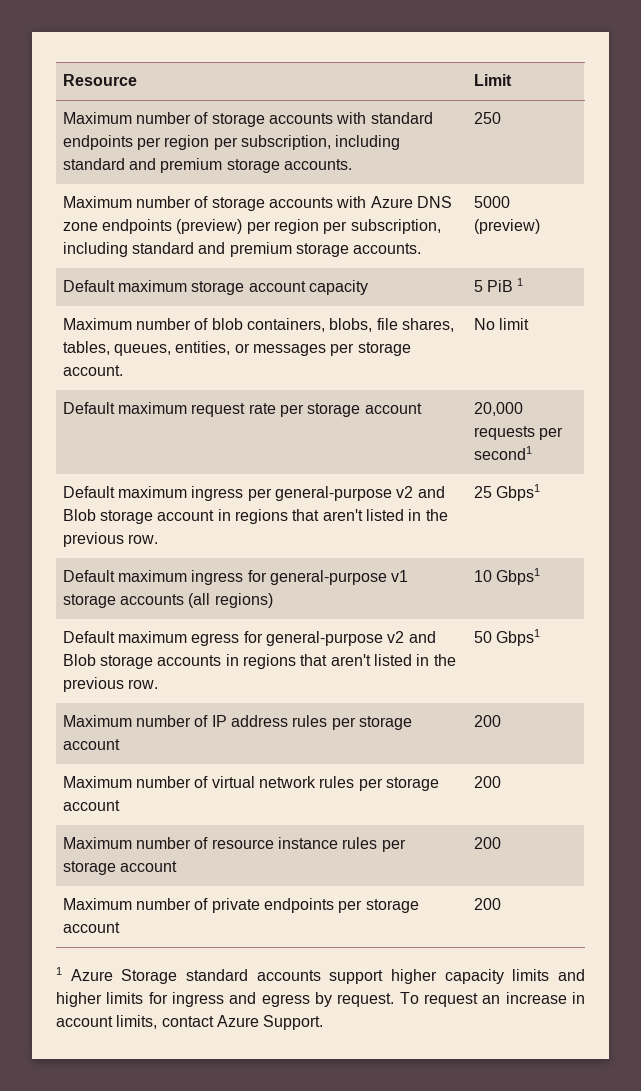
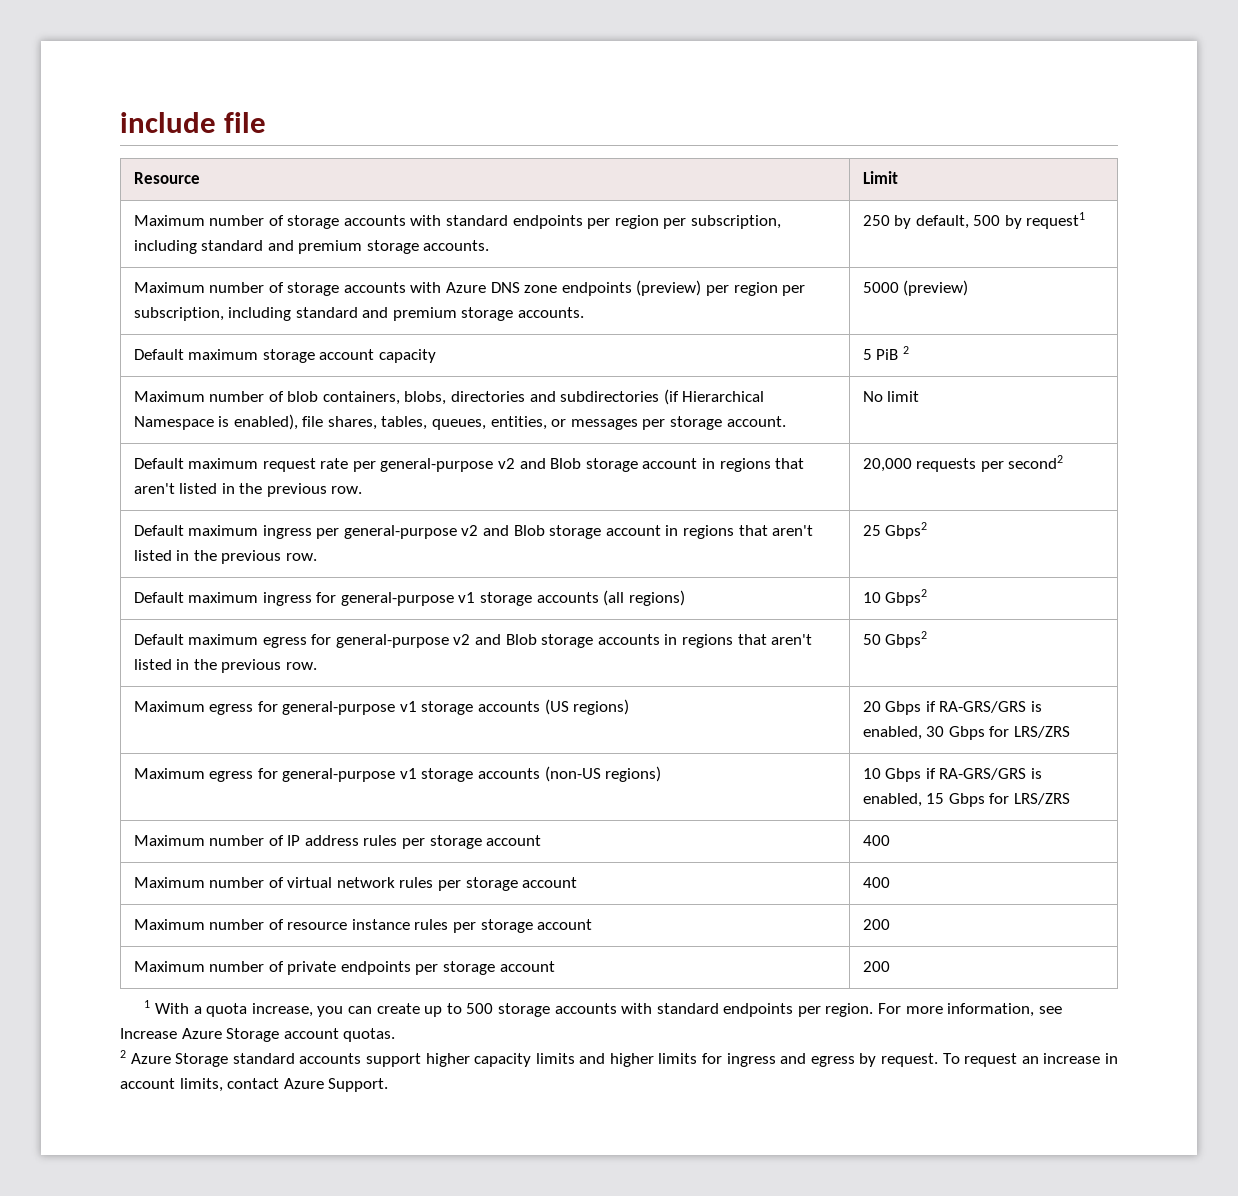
+ include file
- Maximum number of storage accounts with standard endpoints per region per subscription, including standard and premium storage accounts. | 250
+ Maximum number of storage accounts with standard endpoints per region per subscription, including standard and premium storage accounts. | 250 by default, 500 by request1
- Default maximum storage account capacity | 5 PiB 1
+ Default maximum storage account capacity | 5 PiB 2
- Maximum number of blob containers, blobs, file shares, tables, queues, entities, or messages per storage account. | No limit
+ Maximum number of blob containers, blobs, directories and subdirectories (if Hierarchical Namespace is enabled), file shares, tables, queues, entities, or messages per storage account. | No limit
- Default maximum request rate per storage account | 20,000 requests per second1
+ Default maximum request rate per general-purpose v2 and Blob storage account in regions that aren't listed in the previous row. | 20,000 requests per second2
- Default maximum ingress per general-purpose v2 and Blob storage account in regions that aren't listed in the previous row. | 25 Gbps1
+ Default maximum ingress per general-purpose v2 and Blob storage account in regions that aren't listed in the previous row. | 25 Gbps2
- Default maximum ingress for general-purpose v1 storage accounts (all regions) | 10 Gbps1
+ Default maximum ingress for general-purpose v1 storage accounts (all regions) | 10 Gbps2
- Default maximum egress for general-purpose v2 and Blob storage accounts in regions that aren't listed in the previous row. | 50 Gbps1
+ Default maximum egress for general-purpose v2 and Blob storage accounts in regions that aren't listed in the previous row. | 50 Gbps2
+ Maximum egress for general-purpose v1 storage accounts (US regions) | 20 Gbps if RA-GRS/GRS is enabled, 30 Gbps for LRS/ZRS
+ Maximum egress for general-purpose v1 storage accounts (non-US regions) | 10 Gbps if RA-GRS/GRS is enabled, 15 Gbps for LRS/ZRS
- Maximum number of IP address rules per storage account | 200
+ Maximum number of IP address rules per storage account | 400
- Maximum number of virtual network rules per storage account | 200
+ Maximum number of virtual network rules per storage account | 400
- 1 Azure Storage standard accounts support higher capacity limits and higher limits for ingress and egress by request.
+ 1 With a quota increase, you can create up to 500 storage accounts with standard endpoints per region. For more information, see Increase Azure Storage account quotas.
+ 2 Azure Storage standard accounts support higher capacity limits and higher limits for ingress and egress by request.

